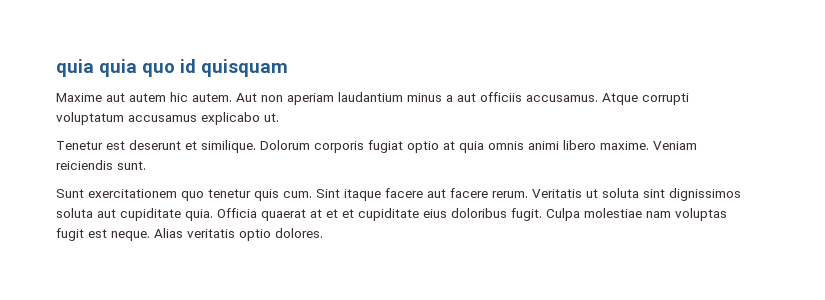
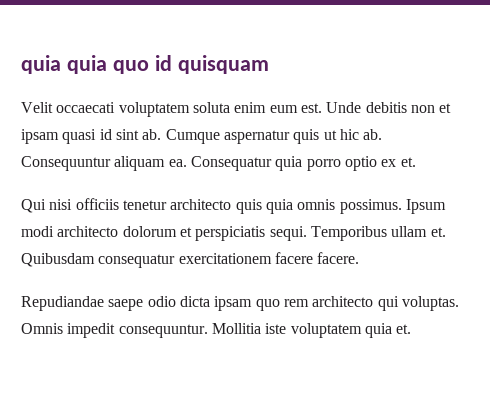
- Maxime aut autem hic autem. Aut non aperiam laudantium minus a aut officiis accusamus. Atque corrupti voluptatum accusamus explicabo ut.
- Tenetur est deserunt et similique. Dolorum corporis fugiat optio at quia omnis animi libero maxime. Veniam reiciendis sunt.
- Sunt exercitationem quo tenetur quis cum. Sint itaque facere aut facere rerum. Veritatis ut soluta sint dignissimos soluta aut cupiditate quia. Officia quaerat at et et cupiditate eius doloribus fugit. Culpa molestiae nam voluptas fugit est neque. Alias veritatis optio dolores.
+ Velit occaecati voluptatem soluta enim eum est. Unde debitis non et ipsam quasi id sint ab. Cumque aspernatur quis ut hic ab. Consequuntur aliquam ea. Consequatur quia porro optio ex et.
+ Qui nisi officiis tenetur architecto quis quia omnis possimus. Ipsum modi architecto dolorum et perspiciatis sequi. Temporibus ullam et. Quibusdam consequatur exercitationem facere facere.
+ Repudiandae saepe odio dicta ipsam quo rem architecto qui voluptas. Omnis impedit consequuntur. Mollitia iste voluptatem quia et.

